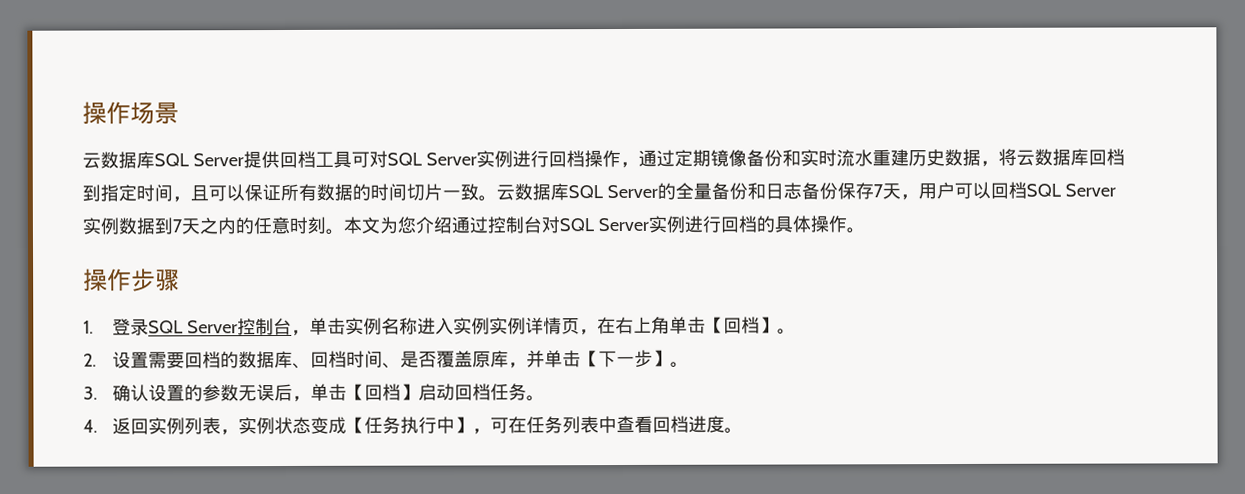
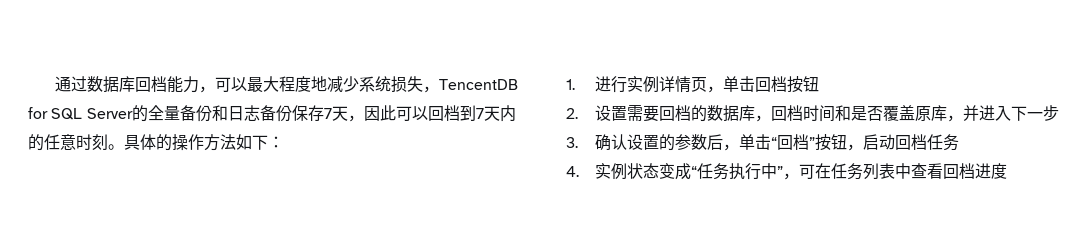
- 操作场景
- 云数据库SQL Server提供回档工具可对SQL Server实例进行回档操作，通过定期镜像备份和实时流水重建历史数据，将云数据库回档到指定时间，且可以保证所有数据的时间切片一致。云数据库SQL Server的全量备份和日志备份保存7天，用户可以回档SQL Server实例数据到7天之内的任意时刻。
+ 通过数据库回档能力，可以最大程度地减少系统损失，TencentDB for SQL Server的全量备份和日志备份保存7天，因此可以回档到7天内的任意时刻。
- 本文为您介绍通过控制台对SQL Server实例进行回档的具体操作。
- 操作步骤
- 1.登录SQL Server控制台，单击实例名称进入实例实例详情页，在右上角单击【回档】。
+ 具体的操作方法如下：
+ 1.进行实例详情页，单击回档按钮
- 2.设置需要回档的数据库、回档时间、是否覆盖原库，并单击【下一步】。
+ 2.设置需要回档的数据库，回档时间和是否覆盖原库，并进入下一步
- 3.确认设置的参数无误后，单击【回档】启动回档任务。
+ 3.确认设置的参数后，单击“回档”按钮，启动回档任务
- 4.返回实例列表，实例状态变成【任务执行中】，可在任务列表中查看回档进度。
+ 4.实例状态变成“任务执行中”，可在任务列表中查看回档进度

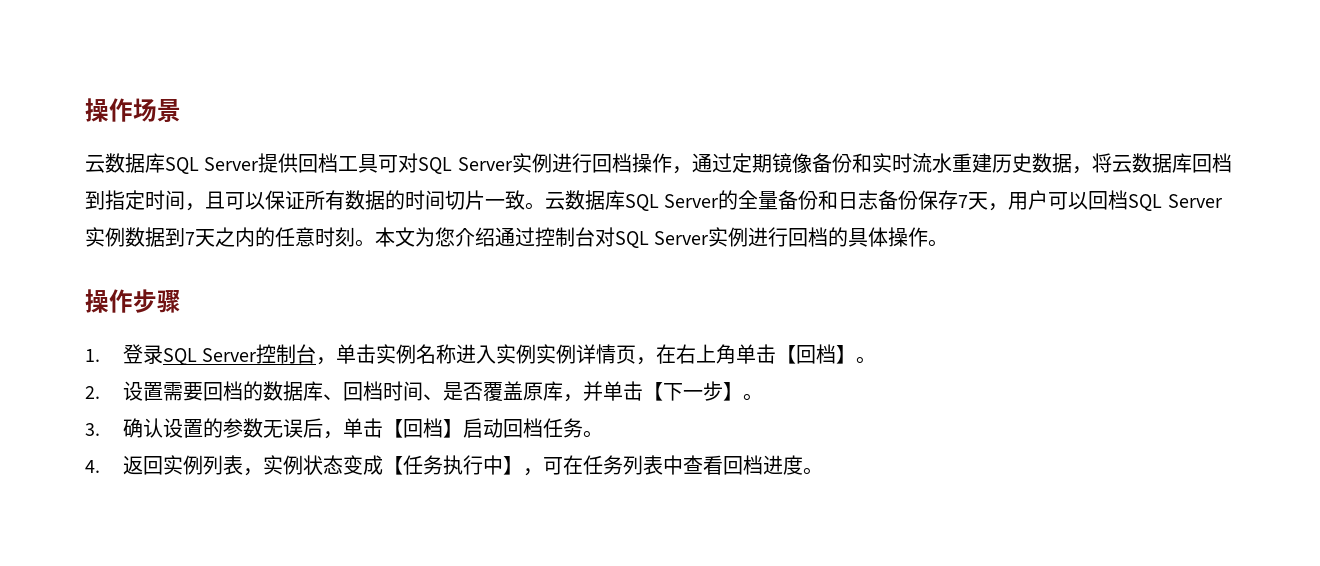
- 通过数据库回档能力，可以最大程度地减少系统损失，TencentDB for SQL Server的全量备份和日志备份保存7天，因此可以回档到7天内的任意时刻。
+ 操作场景
+ 云数据库SQL Server提供回档工具可对SQL Server实例进行回档操作，通过定期镜像备份和实时流水重建历史数据，将云数据库回档到指定时间，且可以保证所有数据的时间切片一致。云数据库SQL Server的全量备份和日志备份保存7天，用户可以回档SQL Server实例数据到7天之内的任意时刻。
- 具体的操作方法如下：
- 1.进行实例详情页，单击回档按钮
+ 本文为您介绍通过控制台对SQL Server实例进行回档的具体操作。
+ 操作步骤
+ 1.登录SQL Server控制台，单击实例名称进入实例实例详情页，在右上角单击【回档】。
- 2.设置需要回档的数据库，回档时间和是否覆盖原库，并进入下一步
+ 2.设置需要回档的数据库、回档时间、是否覆盖原库，并单击【下一步】。
- 3.确认设置的参数后，单击“回档”按钮，启动回档任务
+ 3.确认设置的参数无误后，单击【回档】启动回档任务。
- 4.实例状态变成“任务执行中”，可在任务列表中查看回档进度
+ 4.返回实例列表，实例状态变成【任务执行中】，可在任务列表中查看回档进度。

